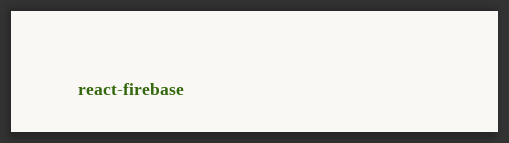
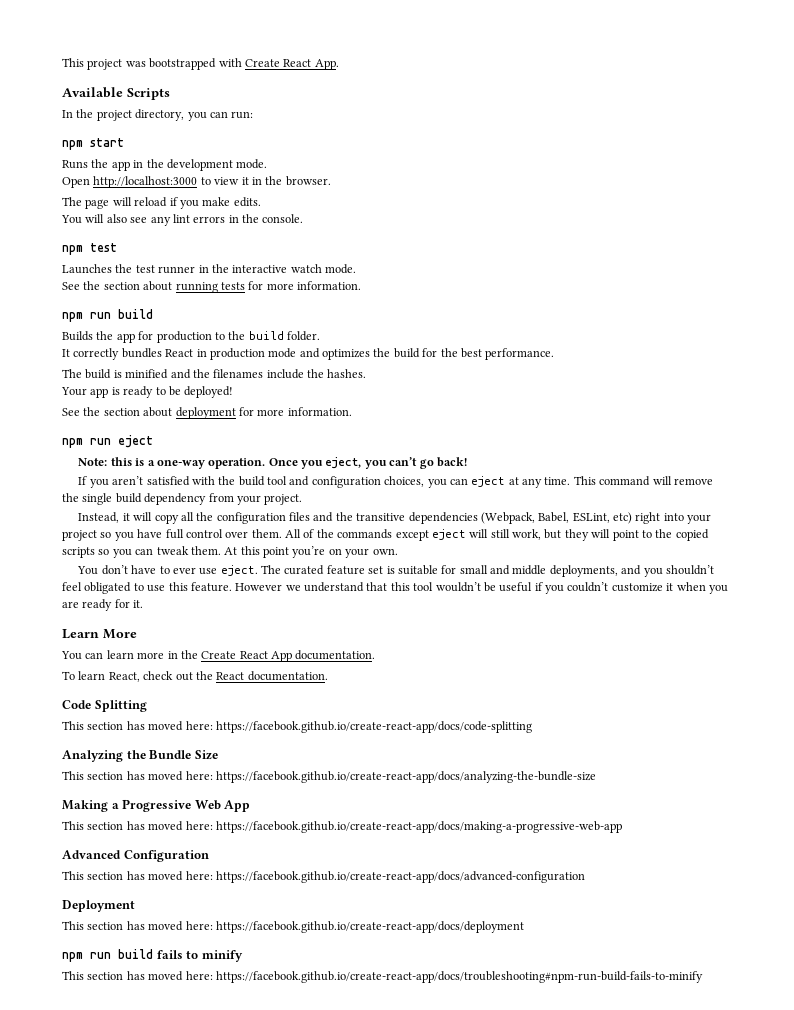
- react-firebase
+ This project was bootstrapped with Create React App.
+ Available Scripts
+ In the project directory, you can run:
+ npm start
+ Runs the app in the development mode.
+ Open http://localhost:3000 to view it in the browser.
+ The page will reload if you make edits.
+ You will also see any lint errors in the console.
+ npm test
+ Launches the test runner in the interactive watch mode.
+ See the section about running tests for more information.
+ npm run build
+ Builds the app for production to the build folder.
+ It correctly bundles React in production mode and optimizes the build for the best performance.
+ The build is minified and the filenames include the hashes.
+ Your app is ready to be deployed!
+ See the section about deployment for more information.
+ npm run eject
+ Note: this is a one-way operation. Once you eject, you can’t go back!
+ If you aren’t satisfied with the build tool and configuration choices, you can eject at any time. This command will remove the single build dependency from your project.
+ Instead, it will copy all the configuration files and the transitive dependencies (Webpack, Babel, ESLint, etc) right into your project so you have full control over them. All of the commands except eject will still work, but they will point to the copied scripts so you can tweak them. At this point you’re on your own.
+ You don’t have to ever use eject. The curated feature set is suitable for small and middle deployments, and you shouldn’t feel obligated to use this feature. However we understand that this tool wouldn’t be useful if you couldn’t customize it when you are ready for it.
+ Learn More
+ You can learn more in the Create React App documentation.
+ To learn React, check out the React documentation.
+ Code Splitting
+ This section has moved here: https://facebook.github.io/create-react-app/docs/code-splitting
+ Analyzing the Bundle Size
+ This section has moved here: https://facebook.github.io/create-react-app/docs/analyzing-the-bundle-size
+ Making a Progressive Web App
+ This section has moved here: https://facebook.github.io/create-react-app/docs/making-a-progressive-web-app
+ Advanced Configuration
+ This section has moved here: https://facebook.github.io/create-react-app/docs/advanced-configuration
+ Deployment
+ This section has moved here: https://facebook.github.io/create-react-app/docs/deployment
+ npm run build fails to minify
+ This section has moved here: https://facebook.github.io/create-react-app/docs/troubleshooting#npm-run-build-fails-to-minify

